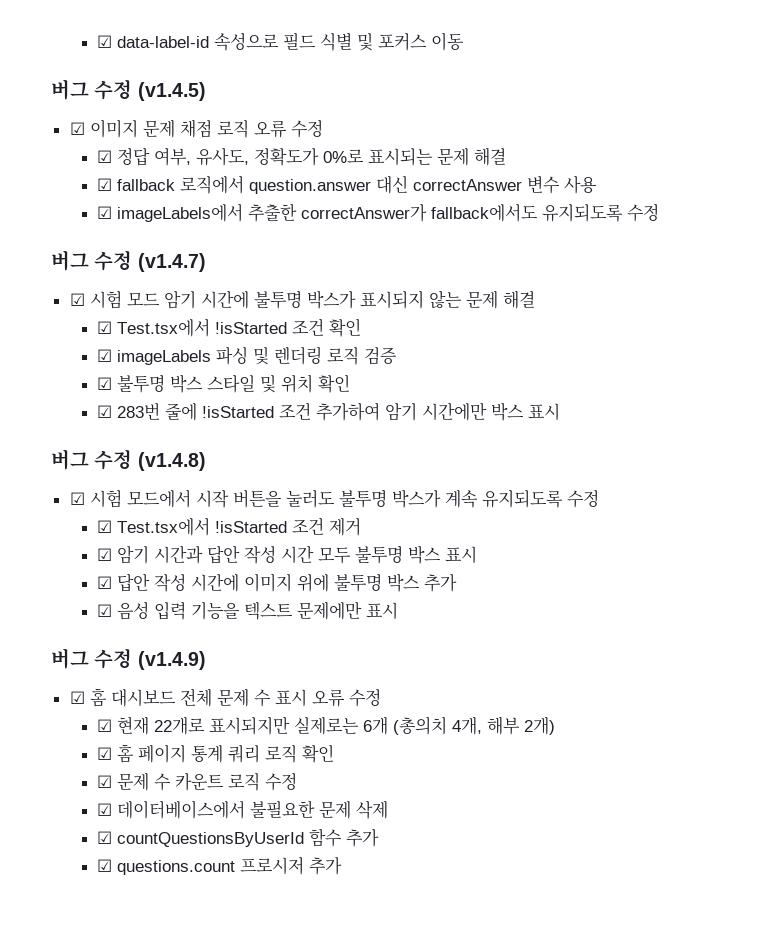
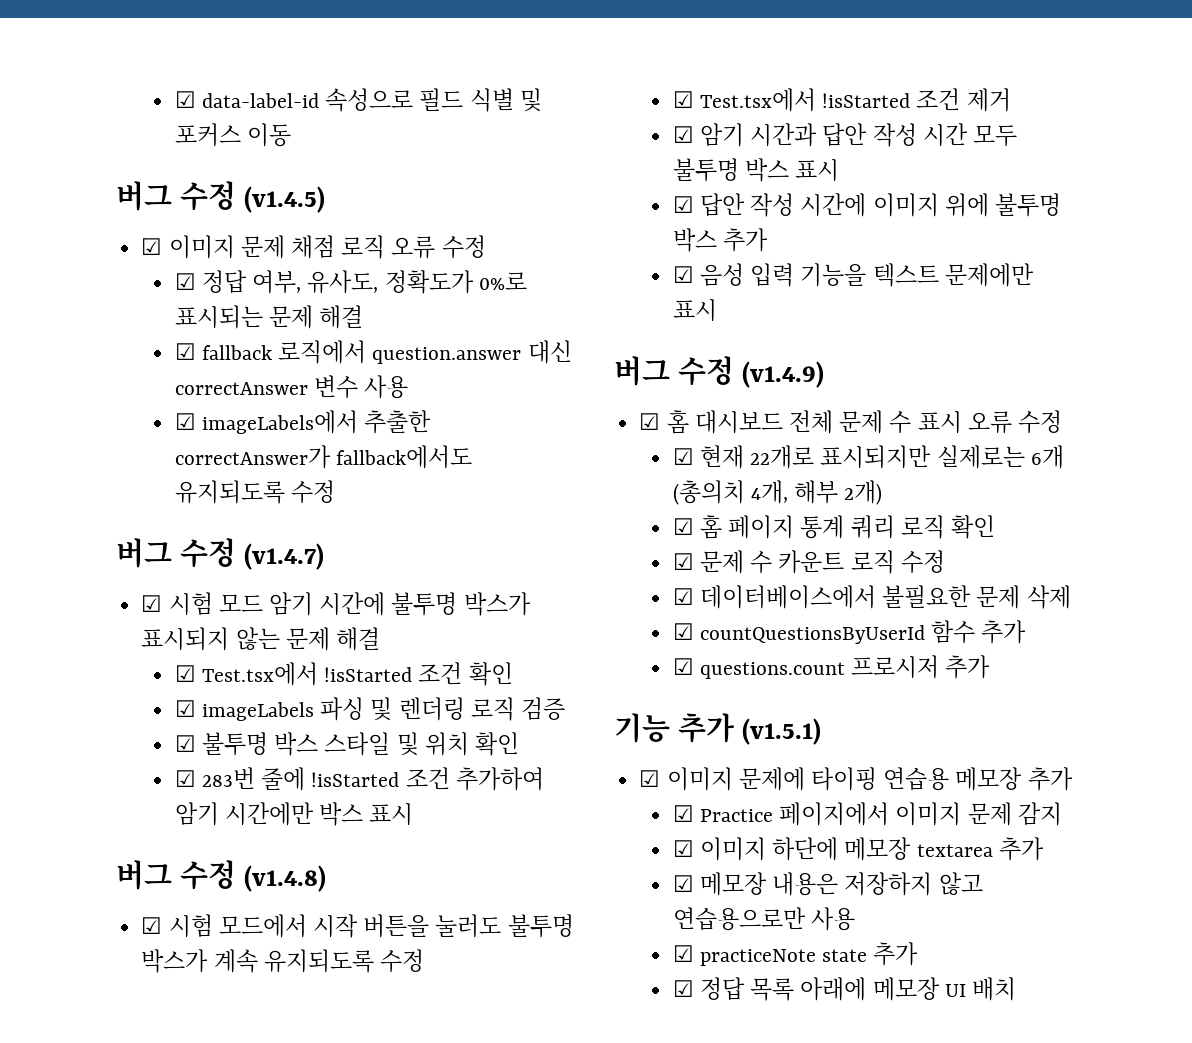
+ 기능 추가 (v1.5.1)
+ ☑ 이미지 문제에 타이핑 연습용 메모장 추가
+ ☑ Practice 페이지에서 이미지 문제 감지
+ ☑ 이미지 하단에 메모장 textarea 추가
+ ☑ 메모장 내용은 저장하지 않고 연습용으로만 사용
+ ☑ practiceNote state 추가
+ ☑ 정답 목록 아래에 메모장 UI 배치

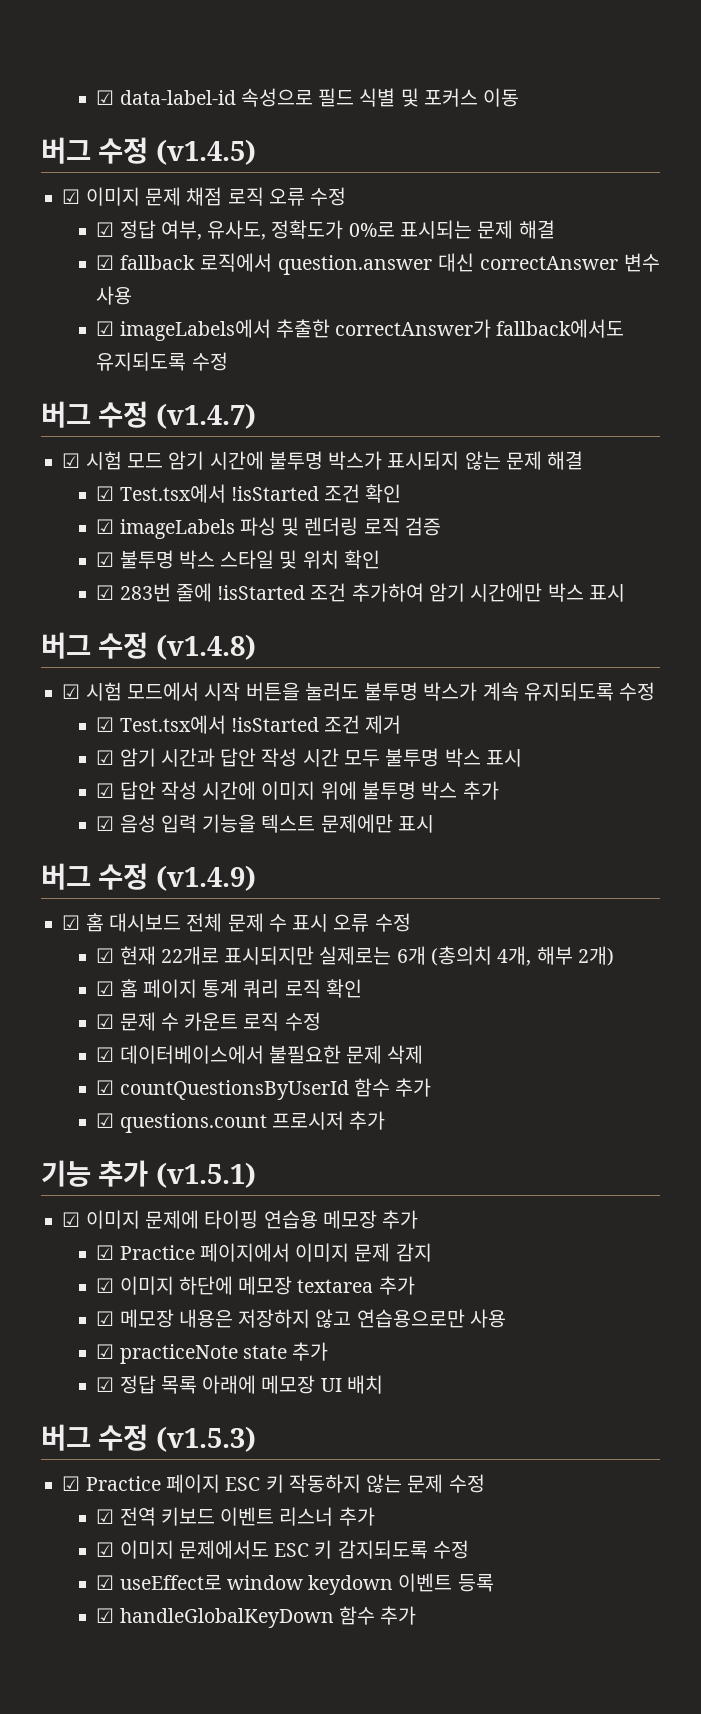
+ 버그 수정 (v1.5.3)
+ ☑ Practice 페이지 ESC 키 작동하지 않는 문제 수정
+ ☑ 전역 키보드 이벤트 리스너 추가
+ ☑ 이미지 문제에서도 ESC 키 감지되도록 수정
+ ☑ useEffect로 window keydown 이벤트 등록
+ ☑ handleGlobalKeyDown 함수 추가

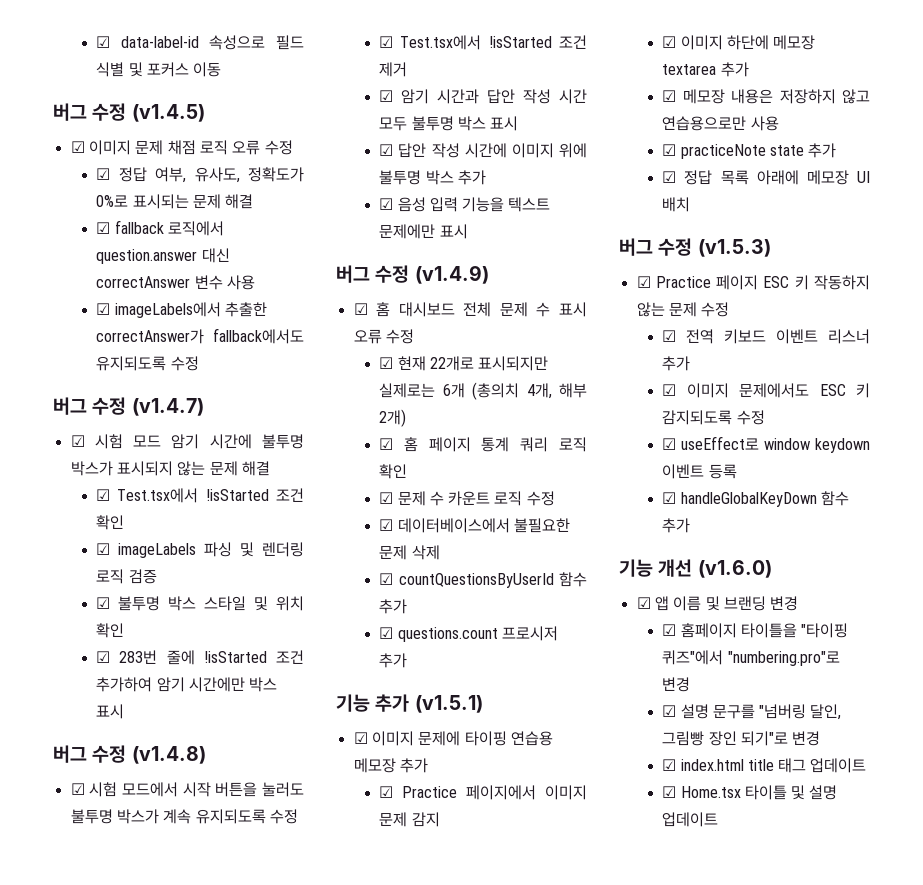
+ 기능 개선 (v1.6.0)
+ ☑ 앱 이름 및 브랜딩 변경
+ ☑ 홈페이지 타이틀을 "타이핑 퀴즈"에서 "numbering.pro"로 변경
+ ☑ 설명 문구를 "넘버링 달인, 그림빵 장인 되기"로 변경
+ ☑ index.html title 태그 업데이트
+ ☑ Home.tsx 타이틀 및 설명 업데이트

